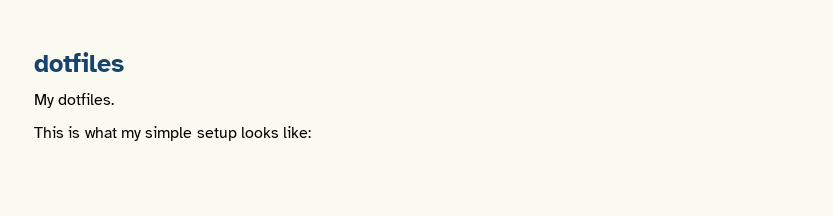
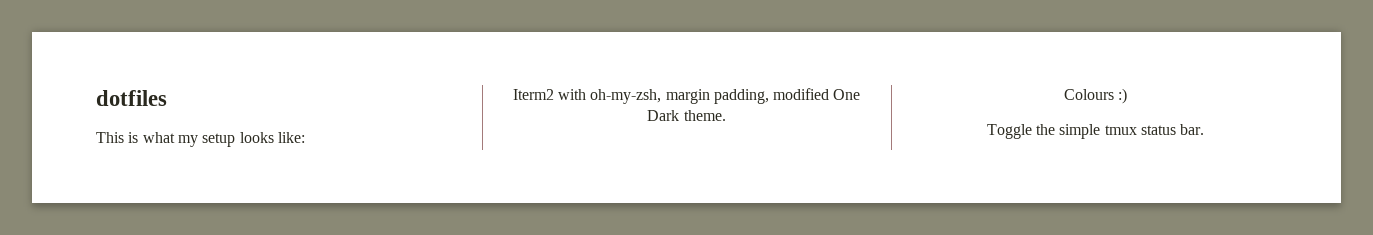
- My dotfiles.
- This is what my simple setup looks like:
+ This is what my setup looks like:
+ Iterm2 with oh-my-zsh, margin padding, modified One Dark theme.
+ Colours :)
+ Toggle the simple tmux status bar.

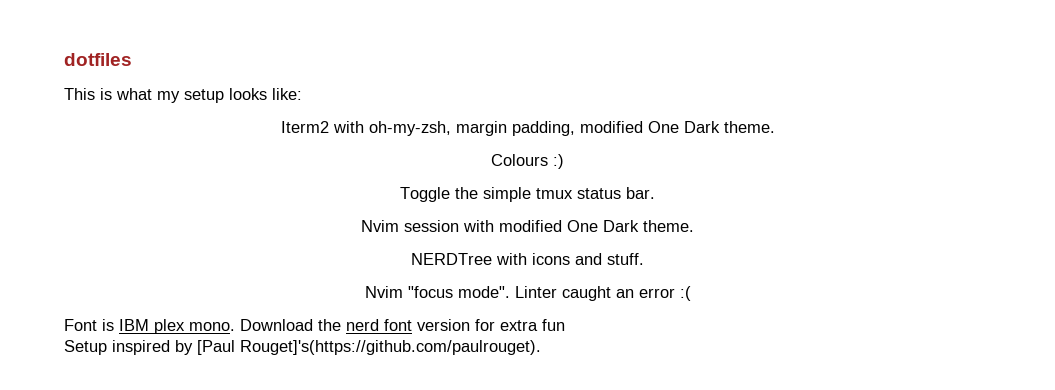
+ Nvim session with modified One Dark theme.
+ NERDTree with icons and stuff.
+ Nvim "focus mode". Linter caught an error :(
+ Font is IBM plex mono. Download the nerd font version for extra fun
+ Setup inspired by [Paul Rouget]'s(https://github.com/paulrouget).

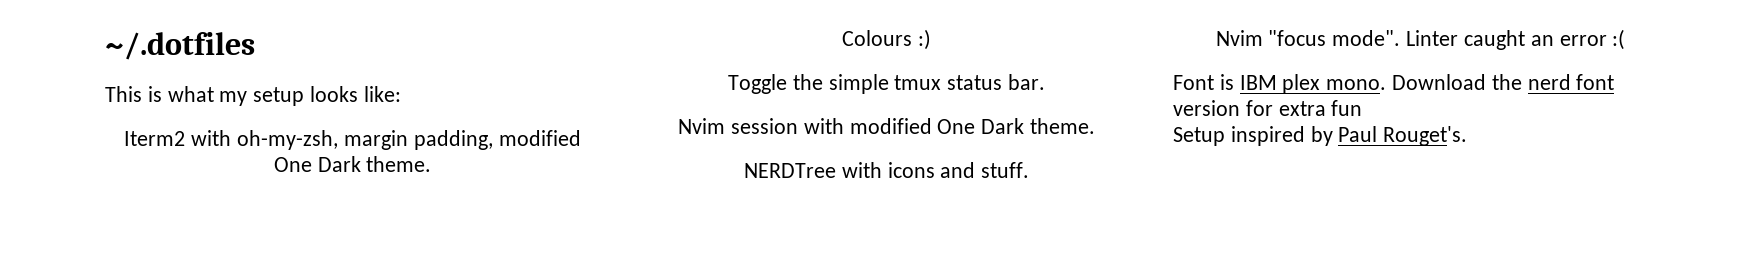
- dotfiles
+ ~/.dotfiles
- Setup inspired by [Paul Rouget]'s(https://github.com/paulrouget).
+ Setup inspired by Paul Rouget's.

